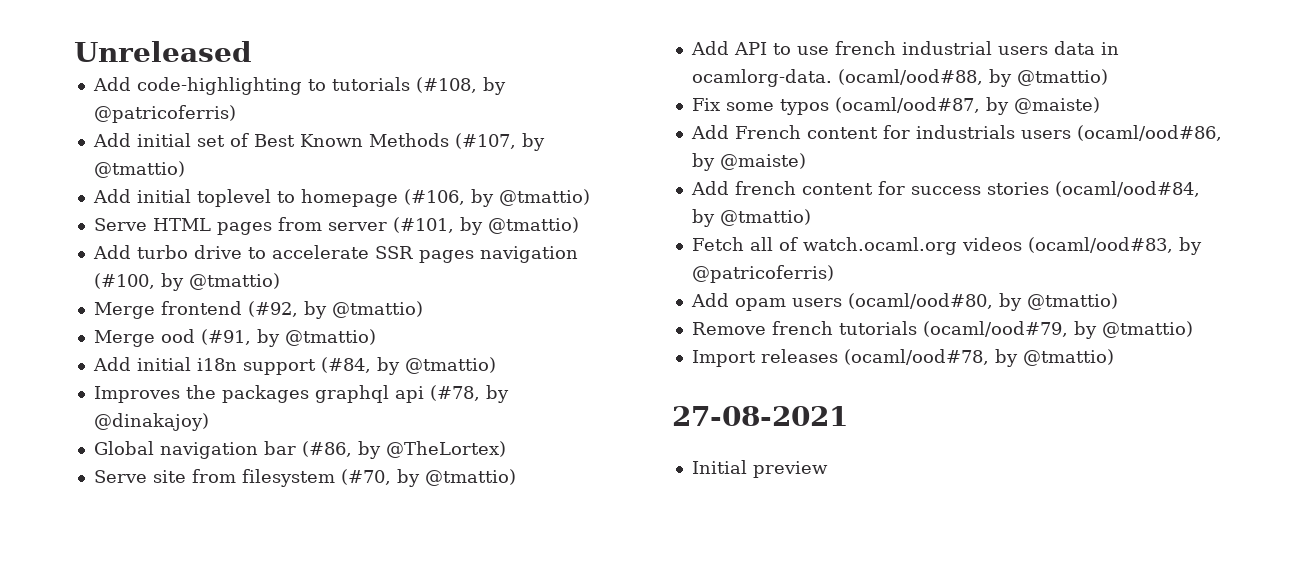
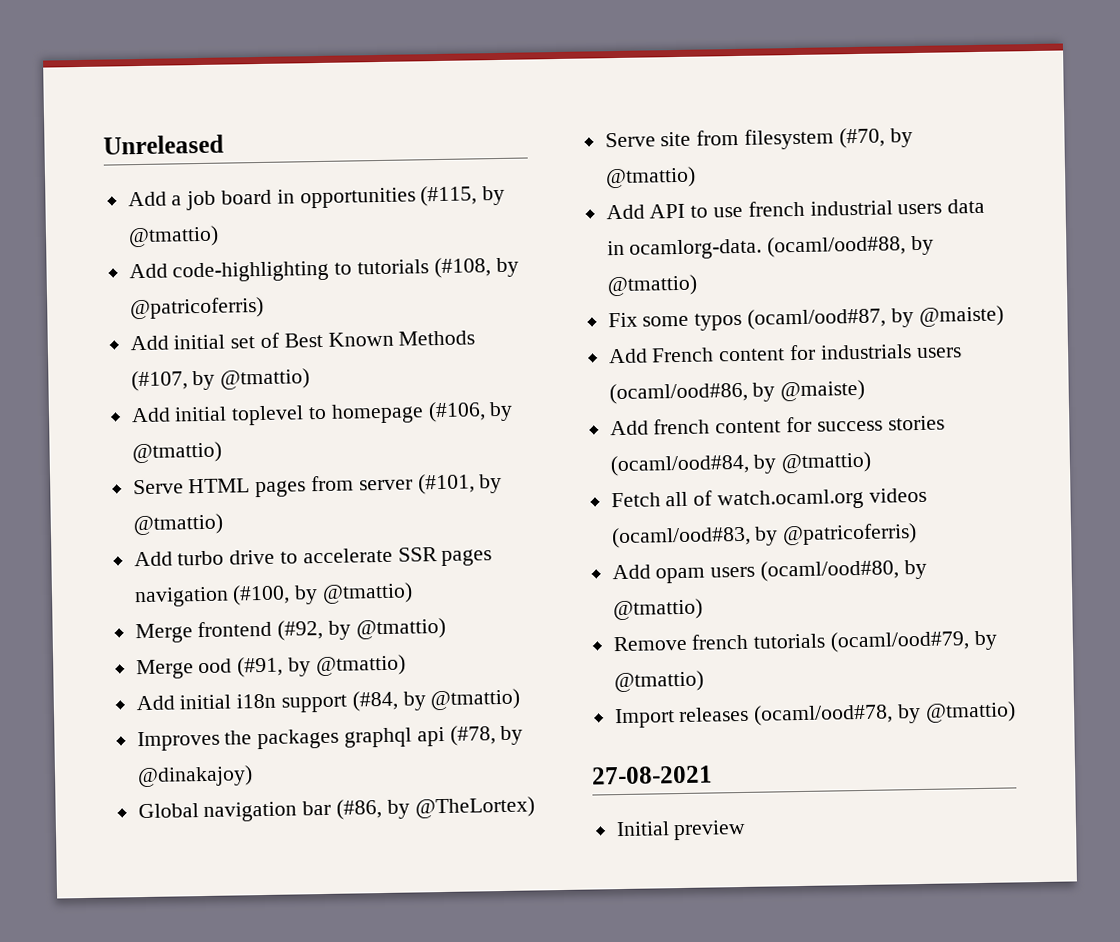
+ Add a job board in opportunities (#115, by @tmattio)

